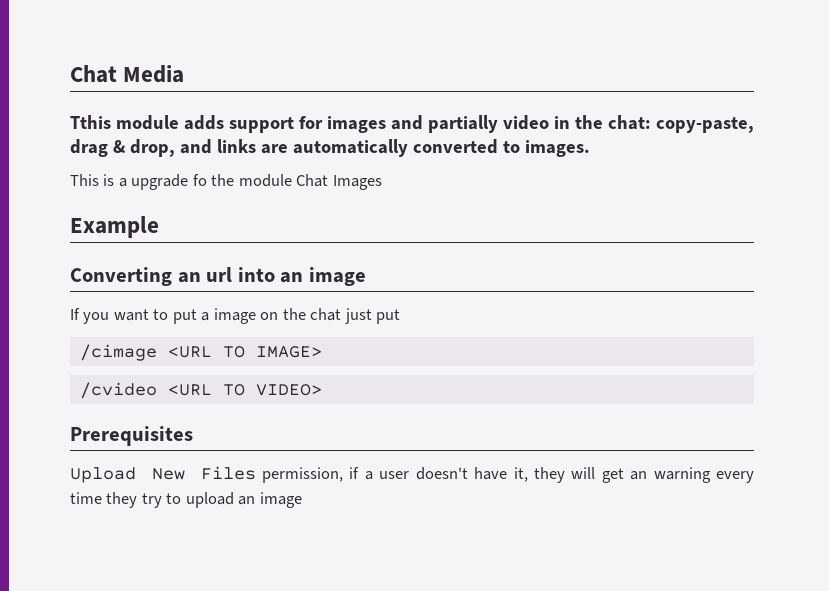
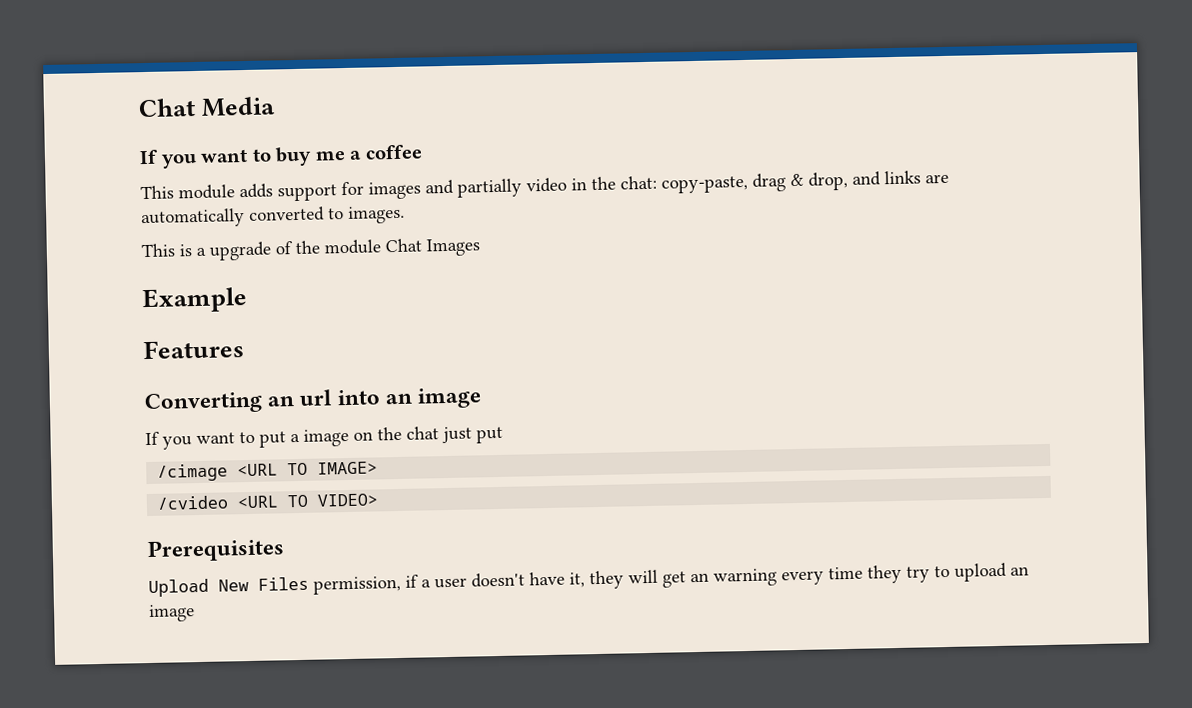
- Tthis module adds support for images and partially video in the chat: copy-paste, drag & drop, and links are automatically converted to images.
+ If you want to buy me a coffee
+ This module adds support for images and partially video in the chat: copy-paste, drag & drop, and links are automatically converted to images.
- This is a upgrade fo the module Chat Images
+ This is a upgrade of the module Chat Images
+ Features

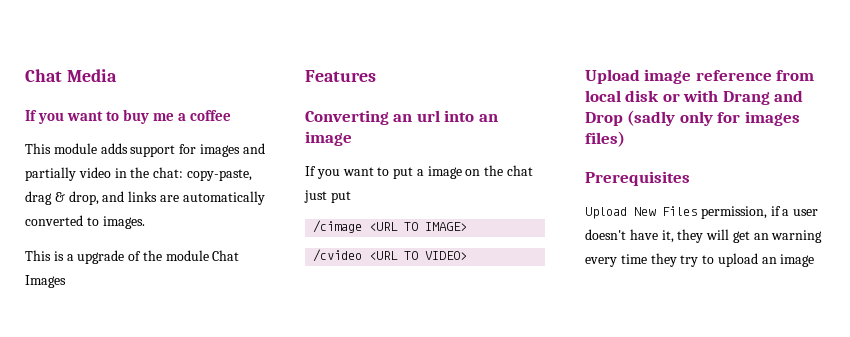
- Example
+ Upload image reference from local disk or with Drang and Drop (sadly only for images files)

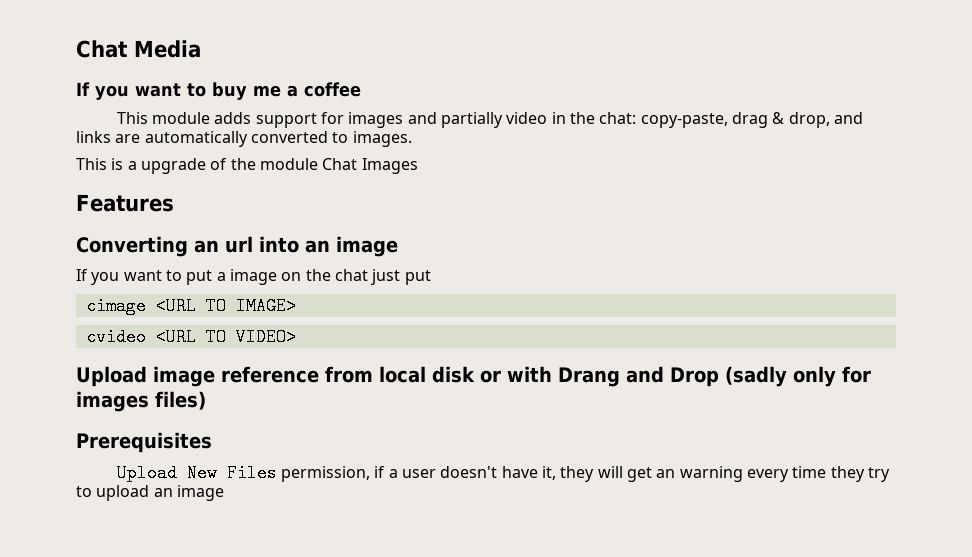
- /cimage <URL TO IMAGE>
+ cimage <URL TO IMAGE>
- /cvideo <URL TO VIDEO>
+ cvideo <URL TO VIDEO>

